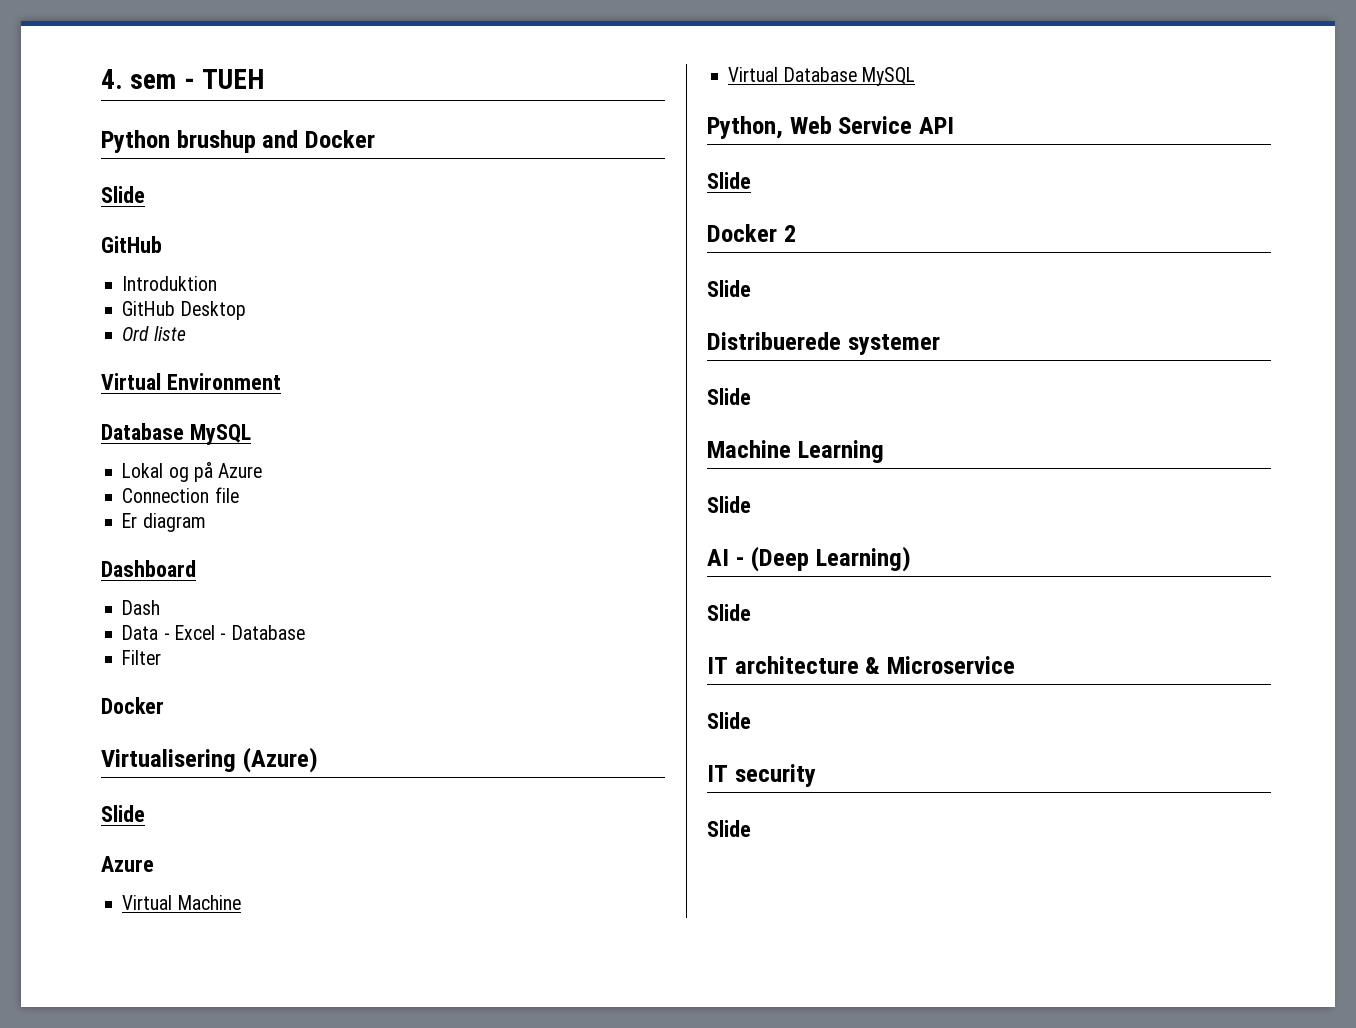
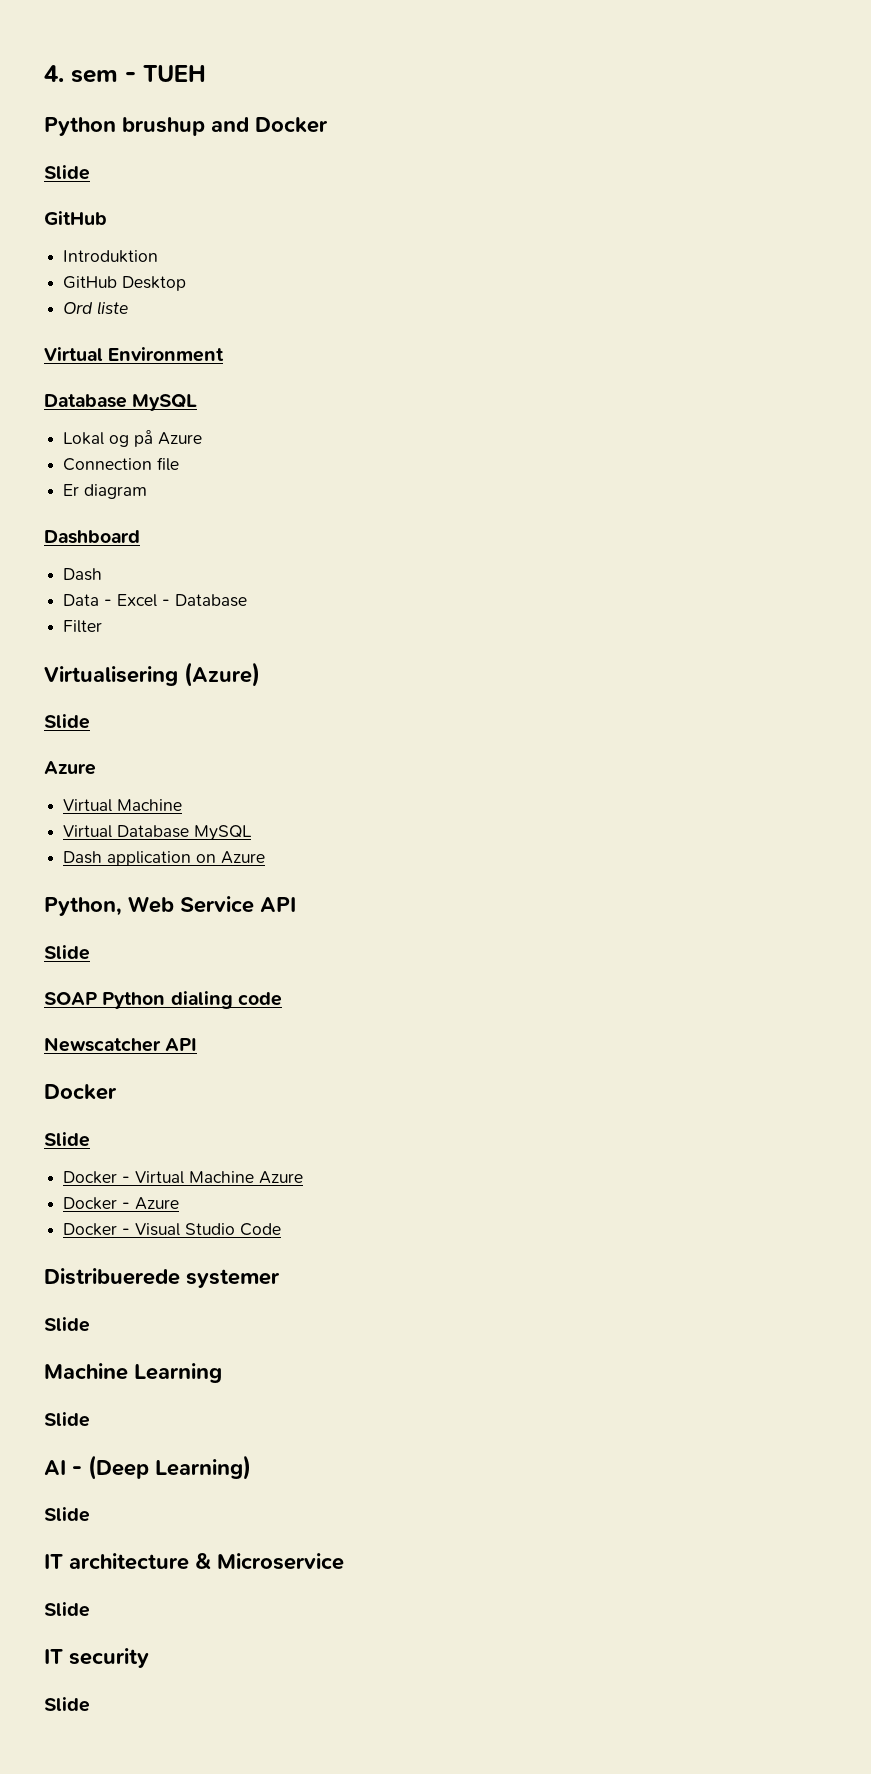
  Filter
- Docker
+ Dash application on Azure
- Docker 2
+ SOAP Python dialing code
+ Newscatcher API
+ Docker
  Slide
+ Docker - Virtual Machine Azure
+ Docker - Azure
+ Docker - Visual Studio Code

